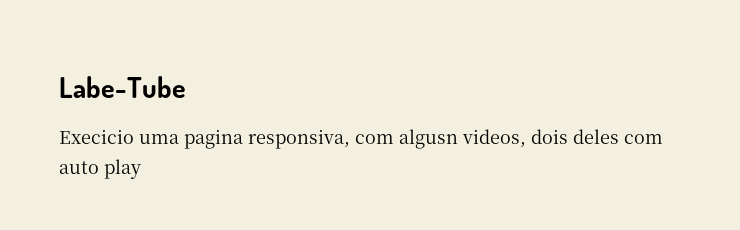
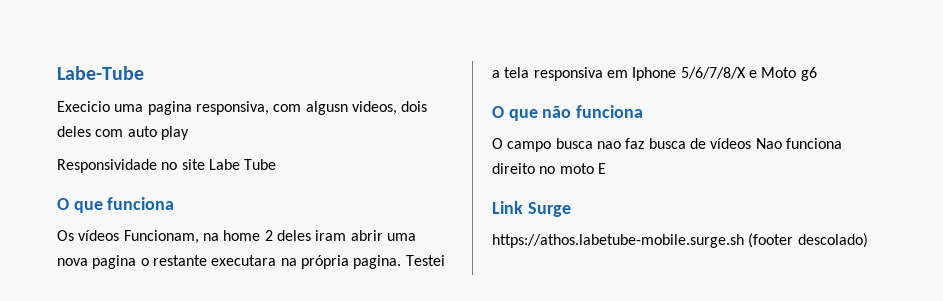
+ Responsividade no site Labe Tube
+ O que funciona
+ Os vídeos Funcionam, na home 2 deles iram abrir uma nova pagina o restante executara na própria pagina. Testei a tela responsiva em Iphone 5/6/7/8/X e Moto g6
+ O que não funciona
+ O campo busca nao faz busca de vídeos Nao funciona direito no moto E
+ Link Surge
+ https://athos.labetube-mobile.surge.sh (footer descolado)

